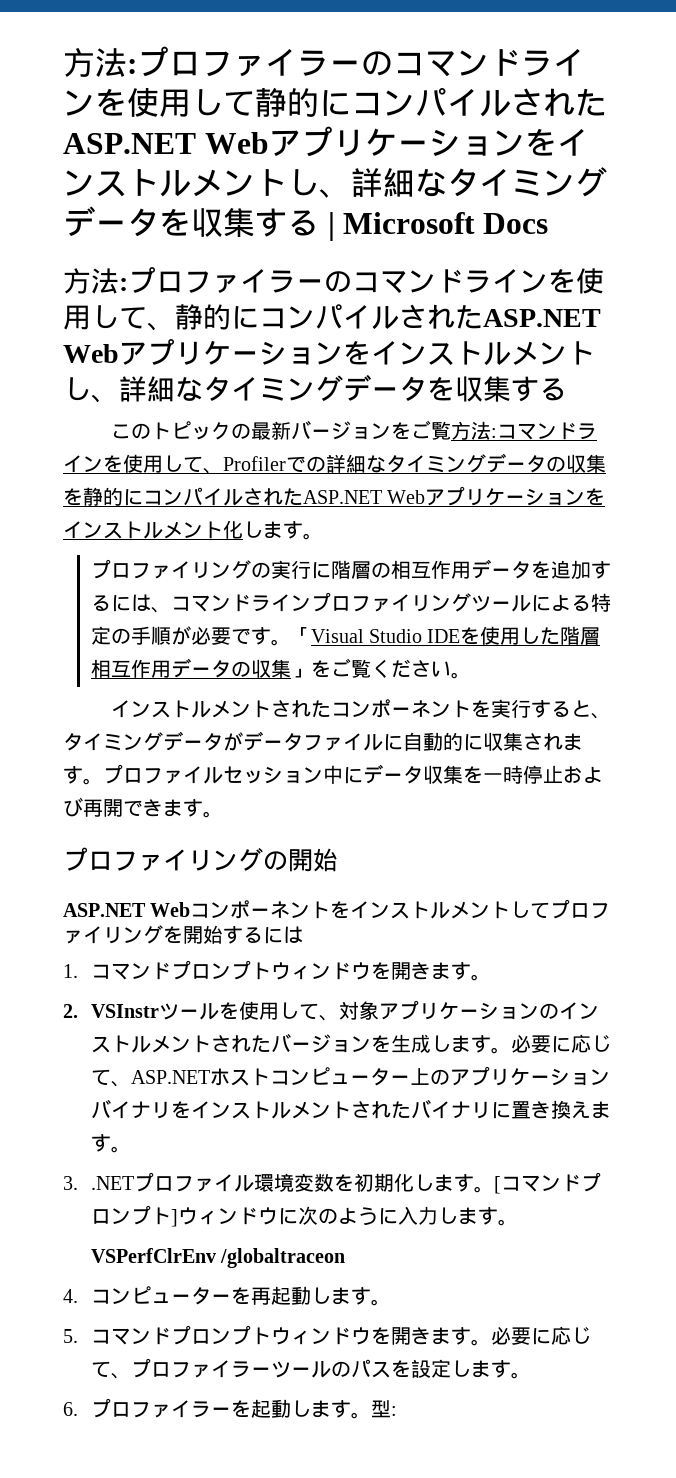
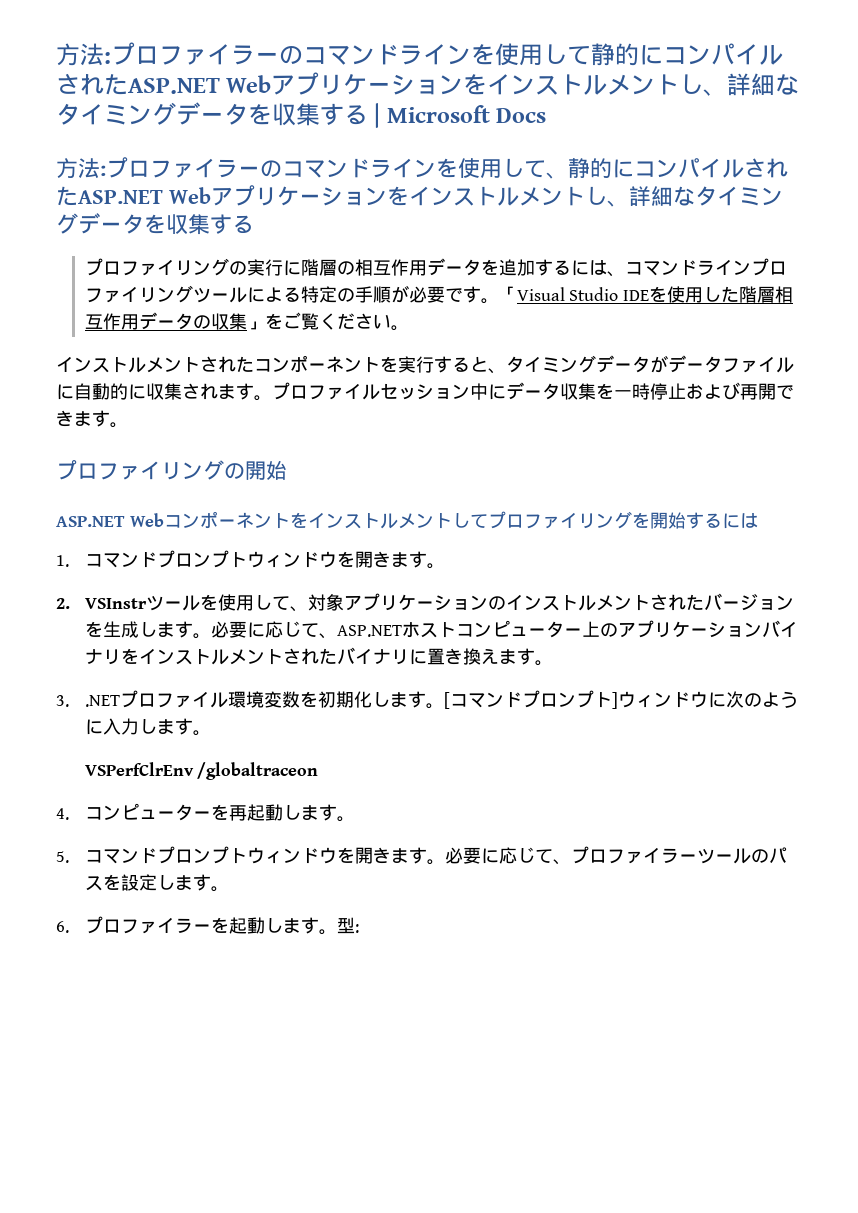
- このトピックの最新バージョンをご覧方法:コマンドラインを使用して、Profilerでの詳細なタイミングデータの収集を静的にコンパイルされたASP.NET Webアプリケーションをインストルメント化します。

